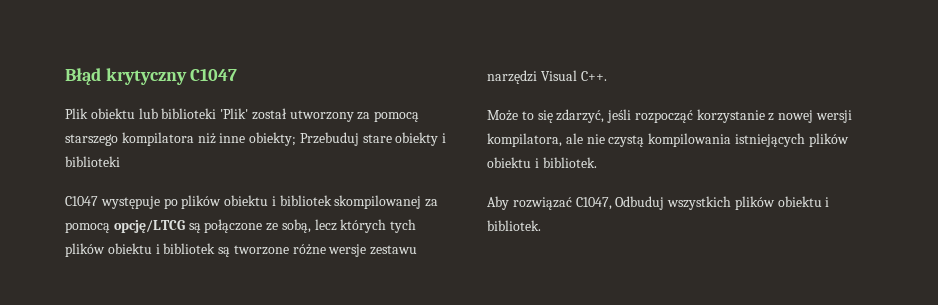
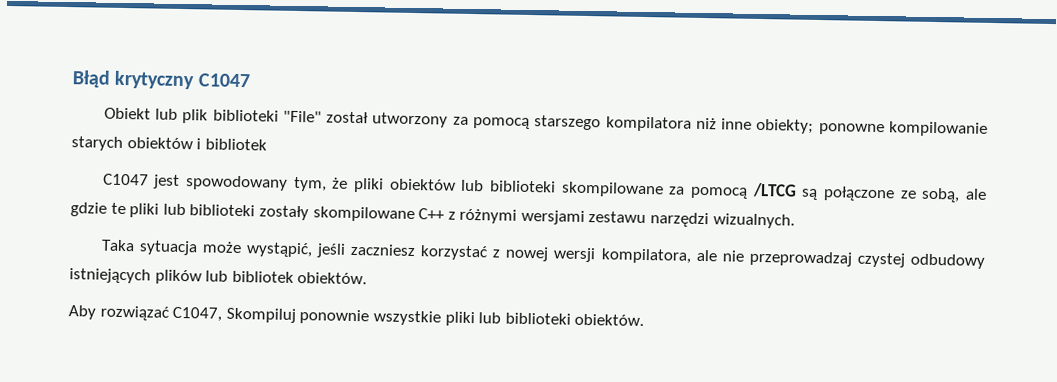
- Plik obiektu lub biblioteki 'Plik' został utworzony za pomocą starszego kompilatora niż inne obiekty; Przebuduj stare obiekty i biblioteki
- C1047 występuje po plików obiektu i bibliotek skompilowanej za pomocą opcję/LTCG są połączone ze sobą, lecz których tych plików obiektu i bibliotek są tworzone różne wersje zestawu narzędzi Visual C++.
- Może to się zdarzyć, jeśli rozpocząć korzystanie z nowej wersji kompilatora, ale nie czystą kompilowania istniejących plików obiektu i bibliotek.
- Aby rozwiązać C1047, Odbuduj wszystkich plików obiektu i bibliotek.
+ Obiekt lub plik biblioteki "File" został utworzony za pomocą starszego kompilatora niż inne obiekty; ponowne kompilowanie starych obiektów i bibliotek
+ C1047 jest spowodowany tym, że pliki obiektów lub biblioteki skompilowane za pomocą /LTCG są połączone ze sobą, ale gdzie te pliki lub biblioteki zostały skompilowane C++ z różnymi wersjami zestawu narzędzi wizualnych.
+ Taka sytuacja może wystąpić, jeśli zaczniesz korzystać z nowej wersji kompilatora, ale nie przeprowadzaj czystej odbudowy istniejących plików lub bibliotek obiektów.
+ Aby rozwiązać C1047, Skompiluj ponownie wszystkie pliki lub biblioteki obiektów.

